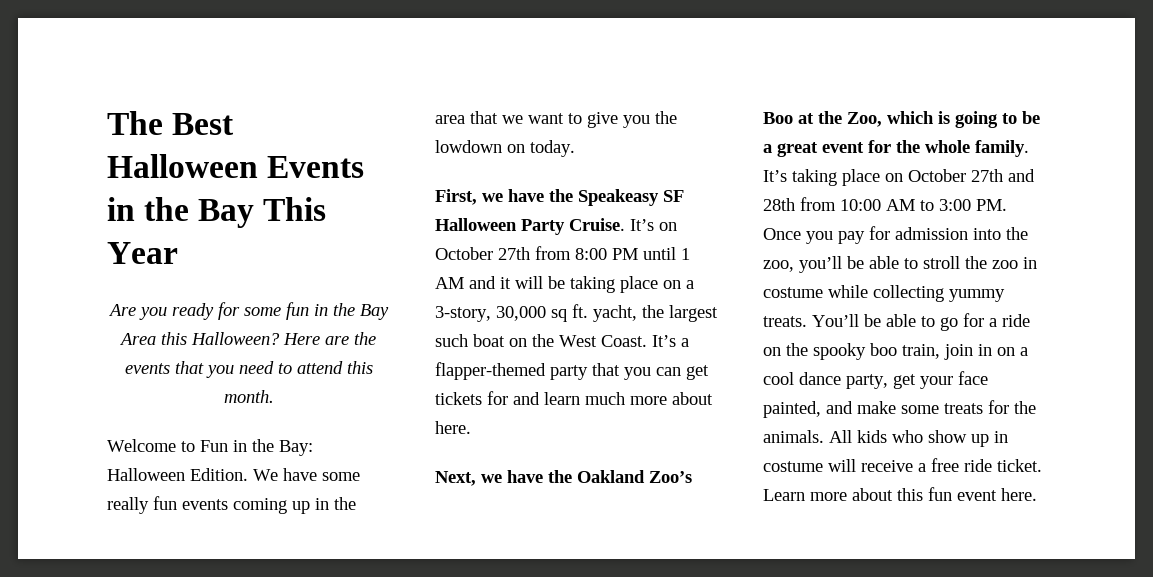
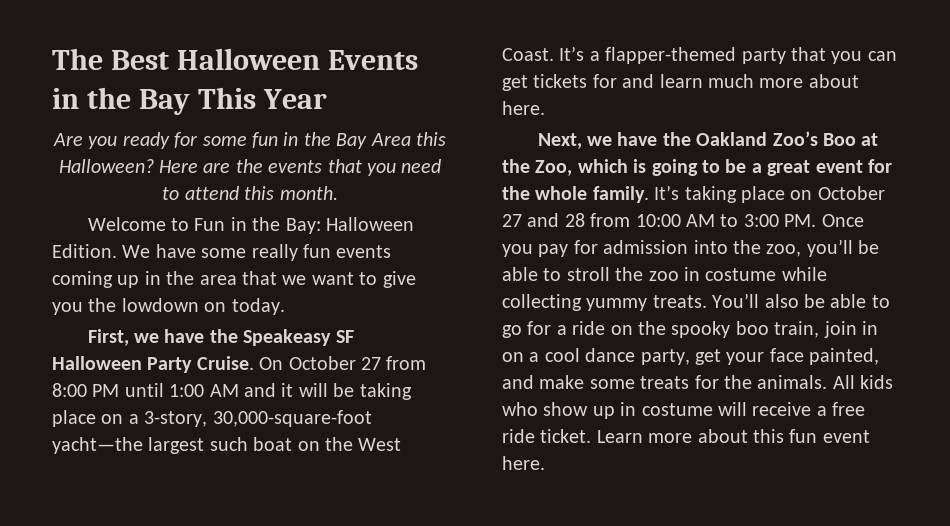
- It’s on October 27th from 8:00 PM until 1 AM and it will be taking place on a 3-story, 30,000 sq ft. yacht, the largest such boat on the West Coast.
+ On October 27 from 8:00 PM until 1:00 AM and it will be taking place on a 3-story, 30,000-square-foot yacht—the largest such boat on the West Coast.
- It’s taking place on October 27th and 28th from 10:00 AM to 3:00 PM. Once you pay for admission into the zoo, you’ll be able to stroll the zoo in costume while collecting yummy treats.
+ It’s taking place on October 27 and 28 from 10:00 AM to 3:00 PM. Once you pay for admission into the zoo, you’ll be able to stroll the zoo in costume while collecting yummy treats.
- You’ll be able to go for a ride on the spooky boo train, join in on a cool dance party, get your face painted, and make some treats for the animals.
+ You’ll also be able to go for a ride on the spooky boo train, join in on a cool dance party, get your face painted, and make some treats for the animals.

